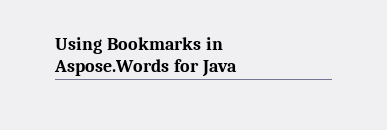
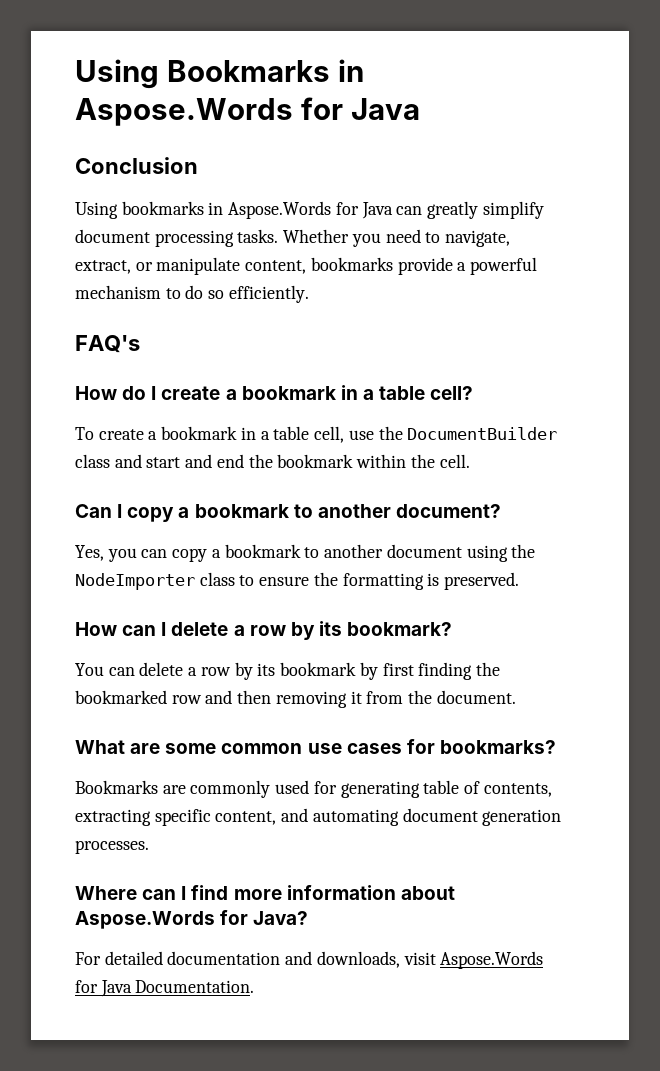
+ Conclusion
+ Using bookmarks in Aspose.Words for Java can greatly simplify document processing tasks. Whether you need to navigate, extract, or manipulate content, bookmarks provide a powerful mechanism to do so efficiently.
+ FAQ's
+ How do I create a bookmark in a table cell?
+ To create a bookmark in a table cell, use the DocumentBuilder class and start and end the bookmark within the cell.
+ Can I copy a bookmark to another document?
+ Yes, you can copy a bookmark to another document using the NodeImporter class to ensure the formatting is preserved.
+ How can I delete a row by its bookmark?
+ You can delete a row by its bookmark by first finding the bookmarked row and then removing it from the document.
+ What are some common use cases for bookmarks?
+ Bookmarks are commonly used for generating table of contents, extracting specific content, and automating document generation processes.
+ Where can I find more information about Aspose.Words for Java?
+ For detailed documentation and downloads, visit Aspose.Words for Java Documentation.

